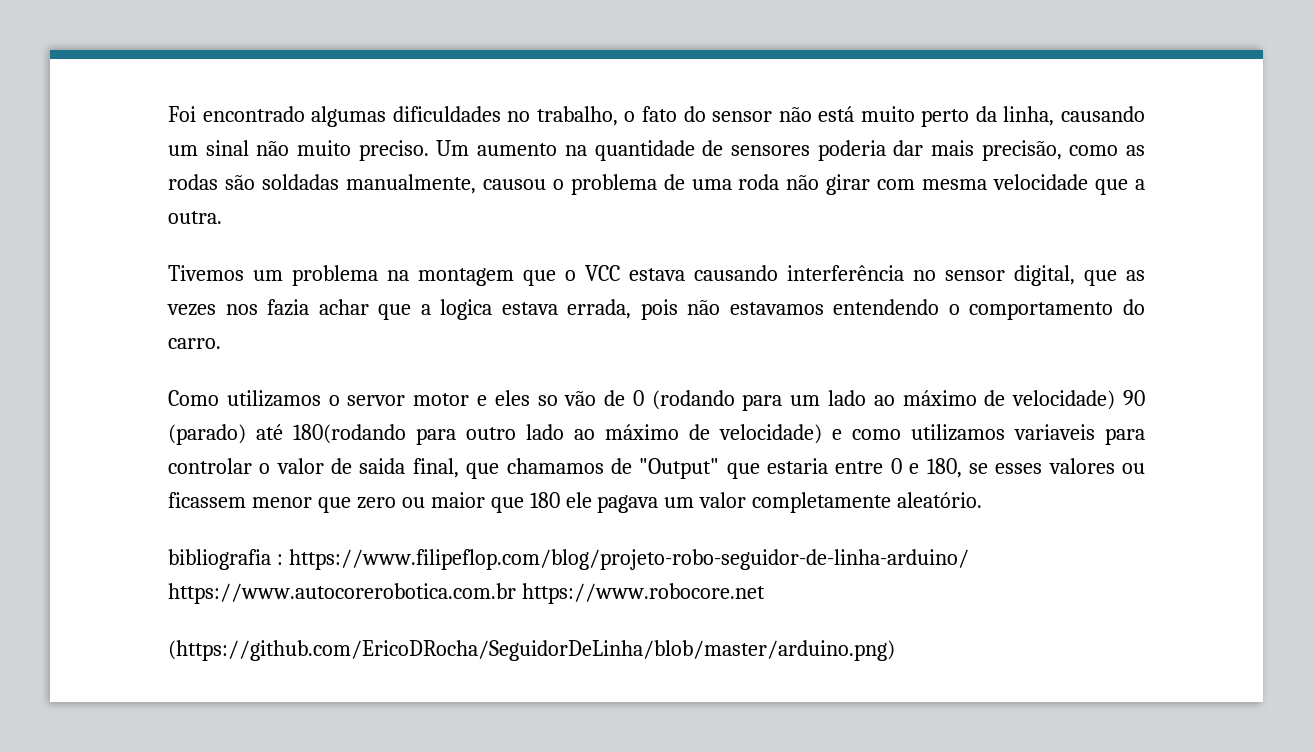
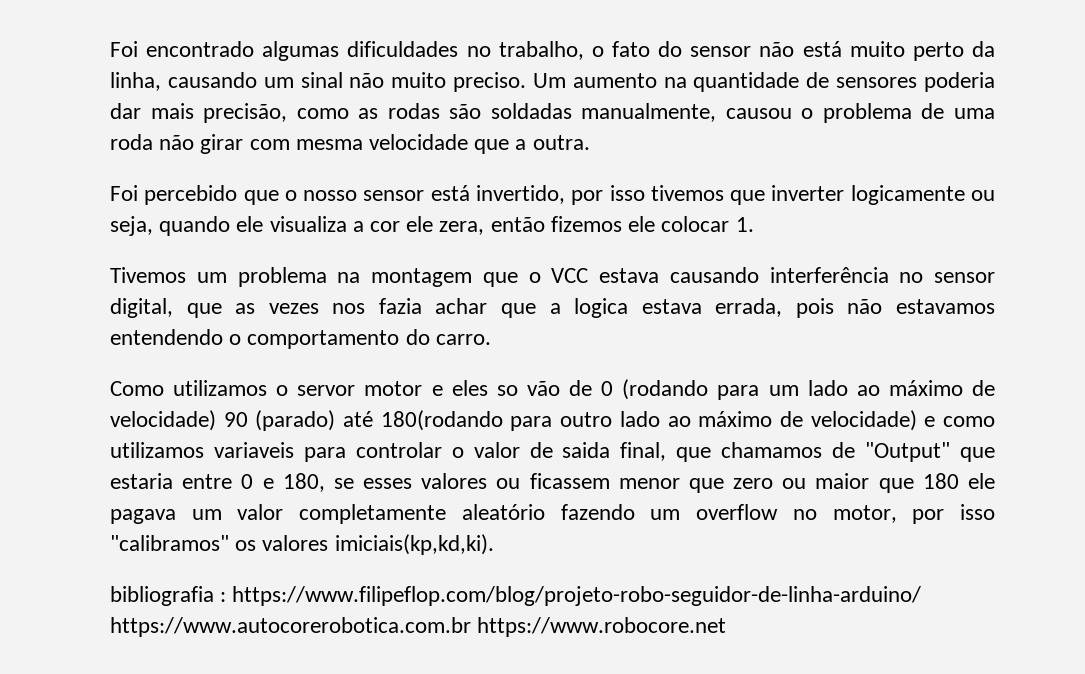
+ Foi percebido que o nosso sensor está invertido, por isso tivemos que inverter logicamente ou seja, quando ele visualiza a cor ele zera, então fizemos ele colocar 1.
- Como utilizamos o servor motor e eles so vão de 0 (rodando para um lado ao máximo de velocidade) 90 (parado) até 180(rodando para outro lado ao máximo de velocidade) e como utilizamos variaveis para controlar o valor de saida final, que chamamos de "Output" que estaria entre 0 e 180, se esses valores ou ficassem menor que zero ou maior que 180 ele pagava um valor completamente aleatório.
+ Como utilizamos o servor motor e eles so vão de 0 (rodando para um lado ao máximo de velocidade) 90 (parado) até 180(rodando para outro lado ao máximo de velocidade) e como utilizamos variaveis para controlar o valor de saida final, que chamamos de "Output" que estaria entre 0 e 180, se esses valores ou ficassem menor que zero ou maior que 180 ele pagava um valor completamente aleatório fazendo um overflow no motor, por isso "calibramos" os valores imiciais(kp,kd,ki).
- (https://github.com/EricoDRocha/SeguidorDeLinha/blob/master/arduino.png)

